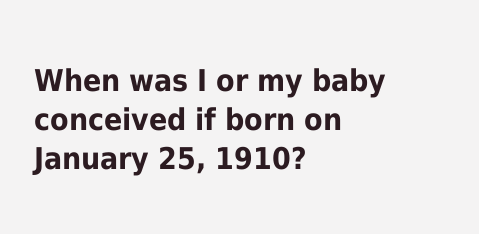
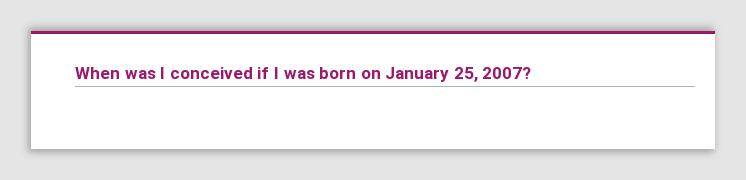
- When was I or my baby conceived if born on January 25, 1910?
+ When was I conceived if I was born on January 25, 2007?

